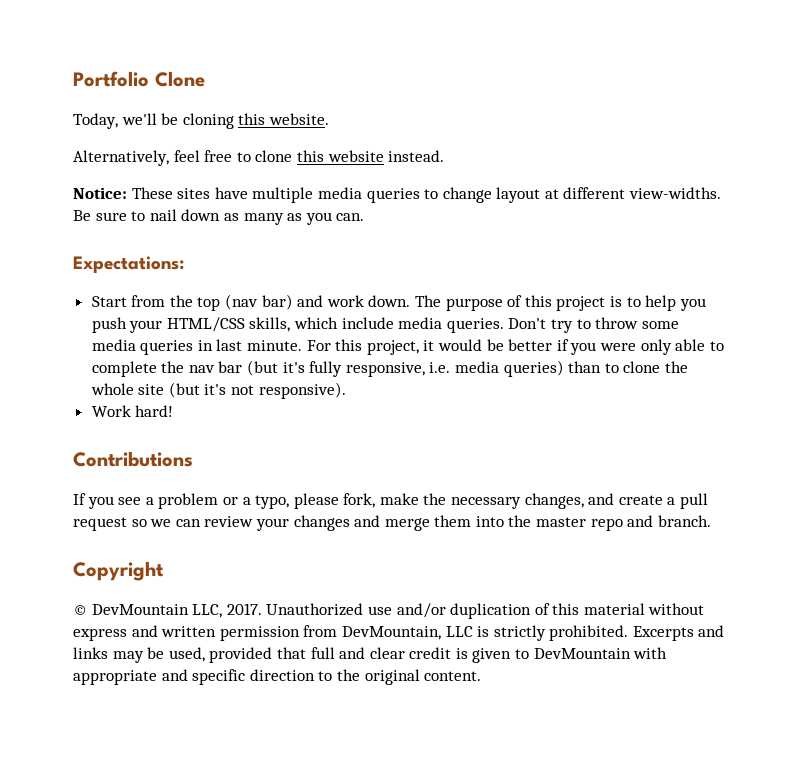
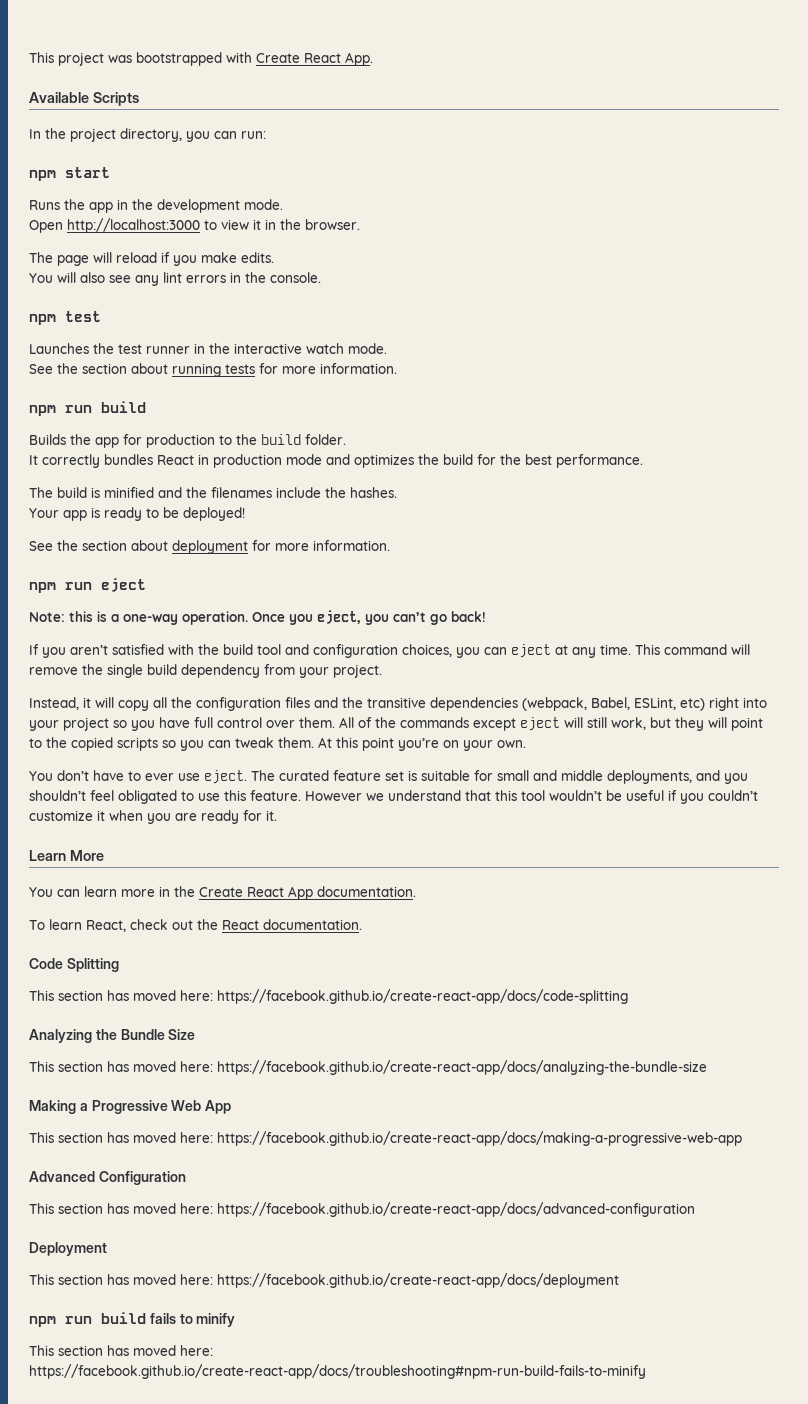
- Portfolio Clone
- Today, we'll be cloning this website.
- Alternatively, feel free to clone this website instead.
- Notice: These sites have multiple media queries to change layout at different view-widths. Be sure to nail down as many as you can.
- Expectations:
- Start from the top (nav bar) and work down. The purpose of this project is to help you push your HTML/CSS skills, which include media queries. Don't try to throw some media queries in last minute. For this project, it would be better if you were only able to complete the nav bar (but it's fully responsive, i.e. media queries) than to clone the whole site (but it's not responsive).
- Work hard!
- Contributions
- If you see a problem or a typo, please fork, make the necessary changes, and create a pull request so we can review your changes and merge them into the master repo and branch.
- Copyright
- © DevMountain LLC, 2017. Unauthorized use and/or duplication of this material without express and written permission from DevMountain, LLC is strictly prohibited. Excerpts and links may be used, provided that full and clear credit is given to DevMountain with appropriate and specific direction to the original content.
+ This project was bootstrapped with Create React App.
+ Available Scripts
+ In the project directory, you can run:
+ npm start
+ Runs the app in the development mode.
+ Open http://localhost:3000 to view it in the browser.
+ The page will reload if you make edits.
+ You will also see any lint errors in the console.
+ npm test
+ Launches the test runner in the interactive watch mode.
+ See the section about running tests for more information.
+ npm run build
+ Builds the app for production to the build folder.
+ It correctly bundles React in production mode and optimizes the build for the best performance.
+ The build is minified and the filenames include the hashes.
+ Your app is ready to be deployed!
+ See the section about deployment for more information.
+ npm run eject
+ Note: this is a one-way operation. Once you eject, you can’t go back!
+ If you aren’t satisfied with the build tool and configuration choices, you can eject at any time. This command will remove the single build dependency from your project.
+ Instead, it will copy all the configuration files and the transitive dependencies (webpack, Babel, ESLint, etc) right into your project so you have full control over them. All of the commands except eject will still work, but they will point to the copied scripts so you can tweak them. At this point you’re on your own.
+ You don’t have to ever use eject. The curated feature set is suitable for small and middle deployments, and you shouldn’t feel obligated to use this feature. However we understand that this tool wouldn’t be useful if you couldn’t customize it when you are ready for it.
+ Learn More
+ You can learn more in the Create React App documentation.
+ To learn React, check out the React documentation.
+ Code Splitting
+ This section has moved here: https://facebook.github.io/create-react-app/docs/code-splitting
+ Analyzing the Bundle Size
+ This section has moved here: https://facebook.github.io/create-react-app/docs/analyzing-the-bundle-size
+ Making a Progressive Web App
+ This section has moved here: https://facebook.github.io/create-react-app/docs/making-a-progressive-web-app
+ Advanced Configuration
+ This section has moved here: https://facebook.github.io/create-react-app/docs/advanced-configuration
+ Deployment
+ This section has moved here: https://facebook.github.io/create-react-app/docs/deployment
+ npm run build fails to minify
+ This section has moved here: https://facebook.github.io/create-react-app/docs/troubleshooting#npm-run-build-fails-to-minify

